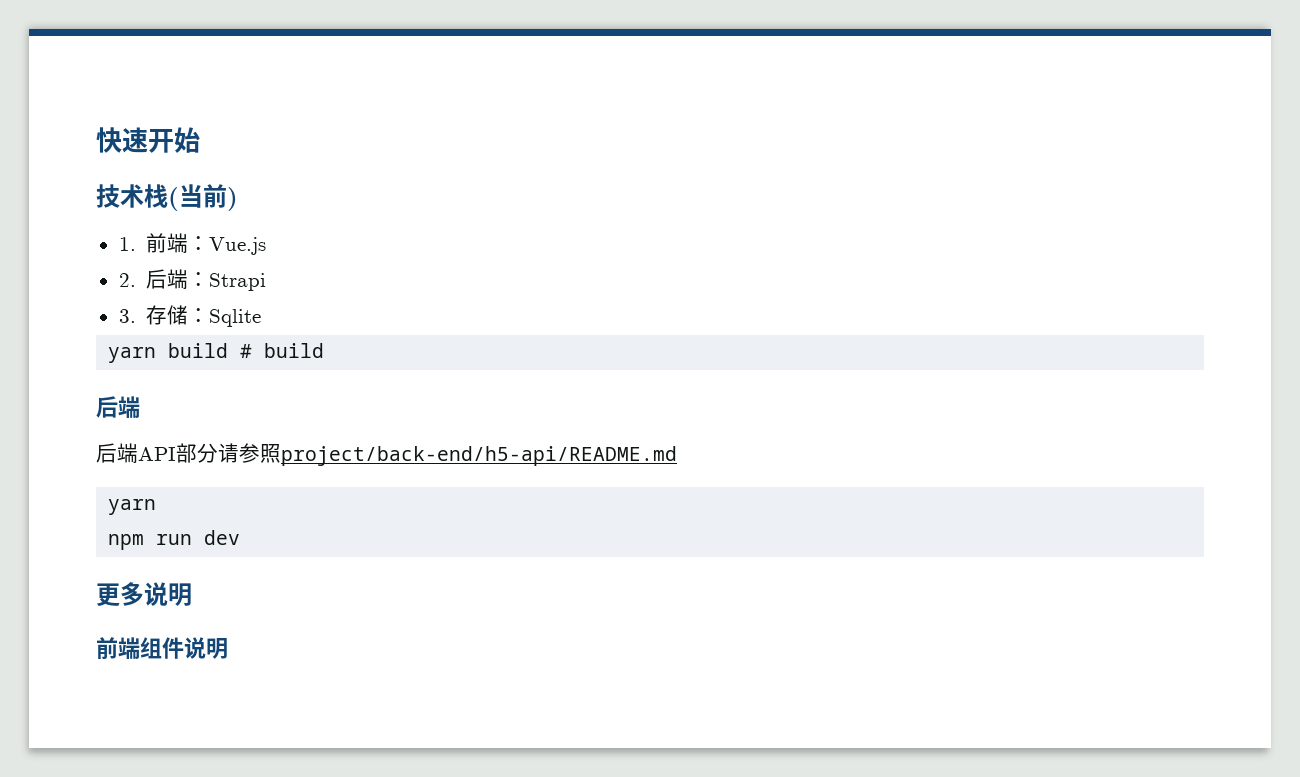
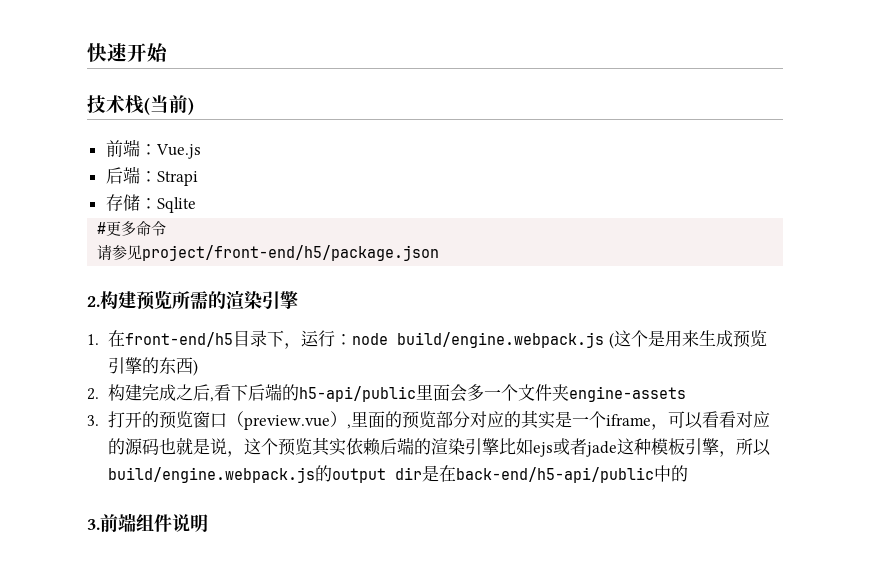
- 1.前端：Vue.js
+ 前端：Vue.js
- 2.后端：Strapi
+ 后端：Strapi
- 3.存储：Sqlite
+ 存储：Sqlite
- yarn build # build
- 后端
- 后端API部分请参照project/back-end/h5-api/README.md
- yarn
- npm run dev
- 更多说明
- 前端组件说明
+ #更多命令
+ 请参见project/front-end/h5/package.json
+ 2.构建预览所需的渲染引擎
+ 1.在front-end/h5目录下，运行：node build/engine.webpack.js (这个是用来生成预览引擎的东西)
+ 2.构建完成之后,看下后端的h5-api/public里面会多一个文件夹engine-assets
+ 3.打开的预览窗口（preview.vue）,里面的预览部分对应的其实是一个iframe，可以看看对应的源码也就是说，这个预览其实依赖后端的渲染引擎比如ejs或者jade这种模板引擎，所以build/engine.webpack.js的output dir是在back-end/h5-api/public中的
+ 3.前端组件说明

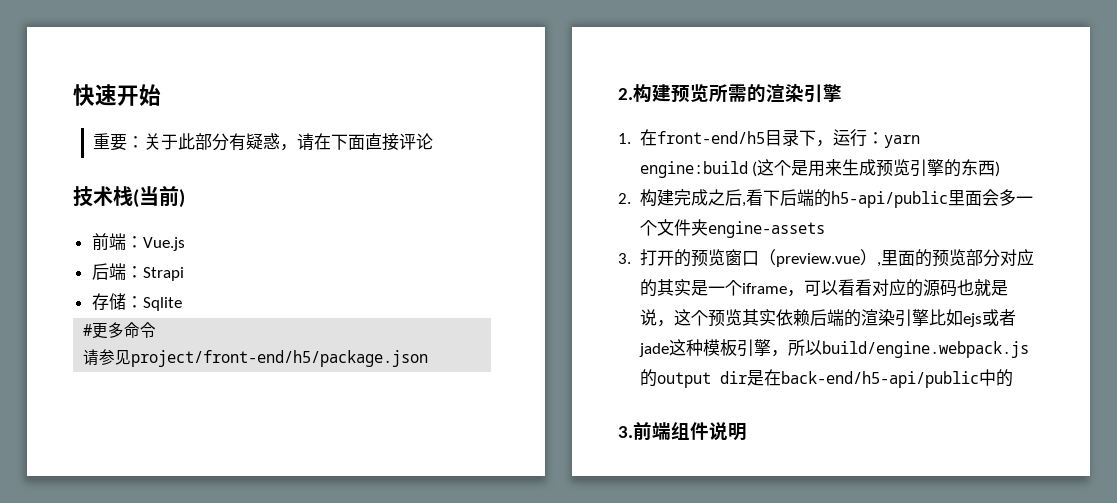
+ 重要：关于此部分有疑惑，请在下面直接评论
- 1.在front-end/h5目录下，运行：node build/engine.webpack.js (这个是用来生成预览引擎的东西)
+ 1.在front-end/h5目录下，运行：yarn engine:build (这个是用来生成预览引擎的东西)

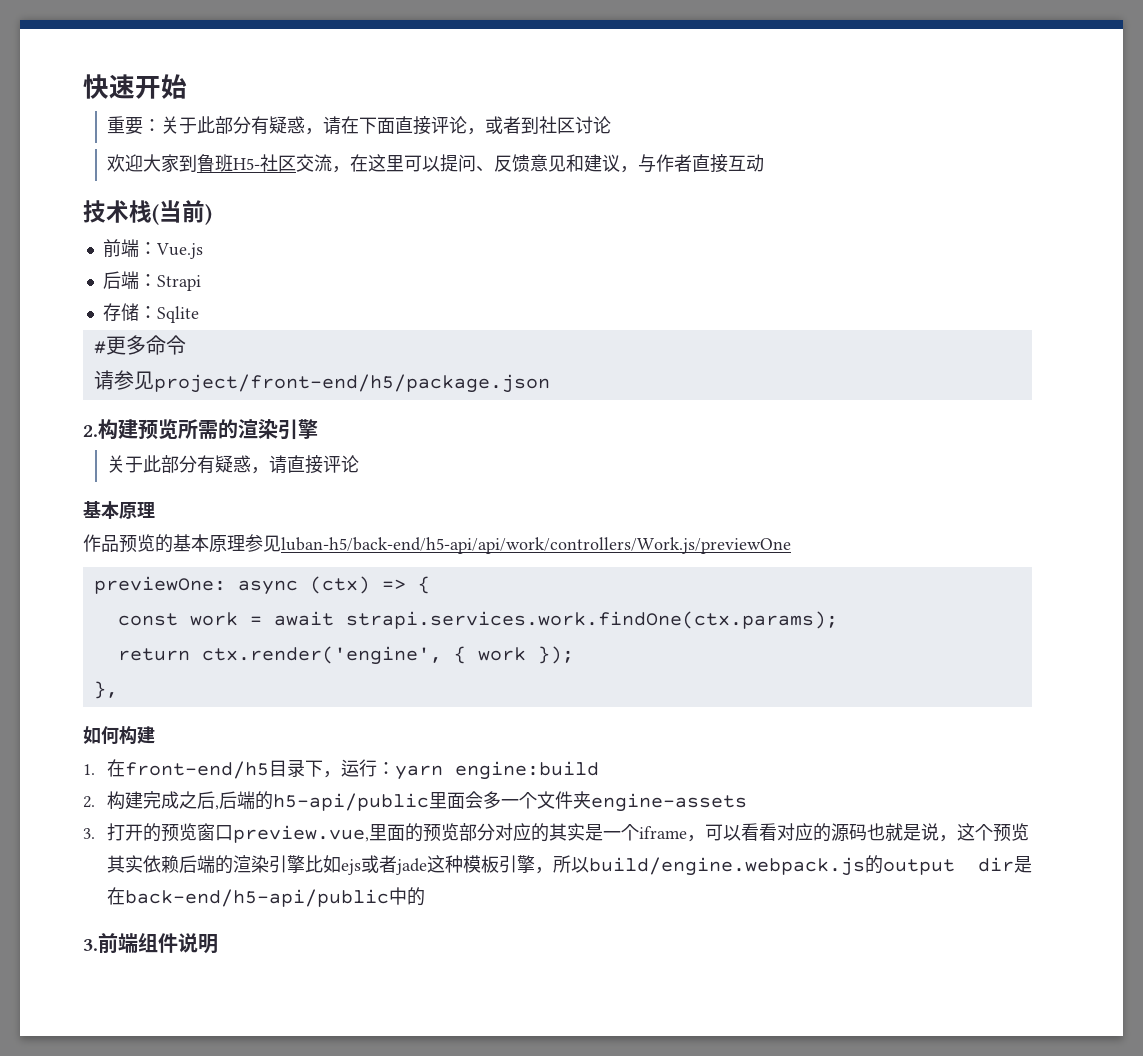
- 重要：关于此部分有疑惑，请在下面直接评论
+ 重要：关于此部分有疑惑，请在下面直接评论，或者到社区讨论
+ 欢迎大家到鲁班H5-社区交流，在这里可以提问、反馈意见和建议，与作者直接互动
+ 关于此部分有疑惑，请直接评论
+ 基本原理
+ 作品预览的基本原理参见luban-h5/back-end/h5-api/api/work/controllers/Work.js/previewOne
+ previewOne: async (ctx) => {
+ const work = await strapi.services.work.findOne(ctx.params);
+ return ctx.render('engine', { work });
+ },
+ 如何构建
- 1.在front-end/h5目录下，运行：yarn engine:build (这个是用来生成预览引擎的东西)
+ 1.在front-end/h5目录下，运行：yarn engine:build
- 2.构建完成之后,看下后端的h5-api/public里面会多一个文件夹engine-assets
+ 2.构建完成之后,后端的h5-api/public里面会多一个文件夹engine-assets
- 3.打开的预览窗口（preview.vue）,里面的预览部分对应的其实是一个iframe，可以看看对应的源码也就是说，这个预览其实依赖后端的渲染引擎比如ejs或者jade这种模板引擎，所以build/engine.webpack.js的output dir是在back-end/h5-api/public中的
+ 3.打开的预览窗口preview.vue,里面的预览部分对应的其实是一个iframe，可以看看对应的源码也就是说，这个预览其实依赖后端的渲染引擎比如ejs或者jade这种模板引擎，所以build/engine.webpack.js的output dir是在back-end/h5-api/public中的

